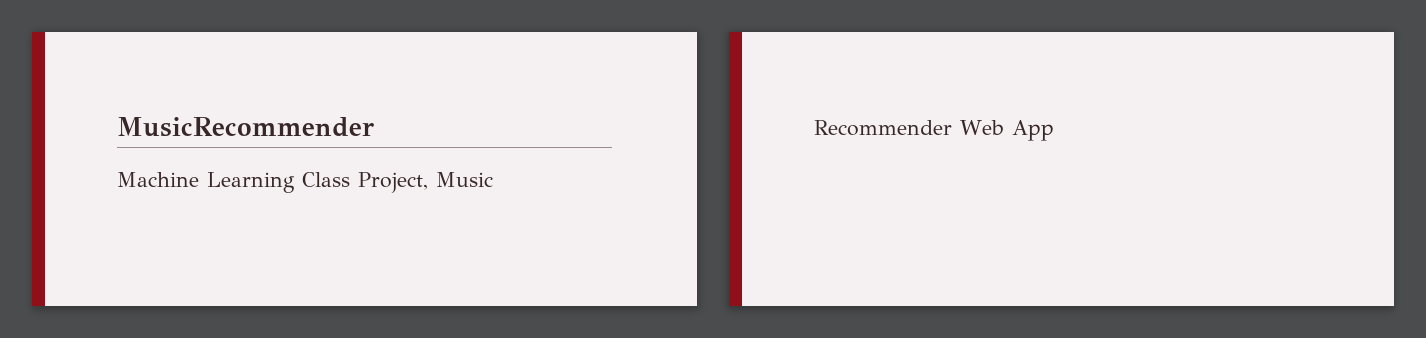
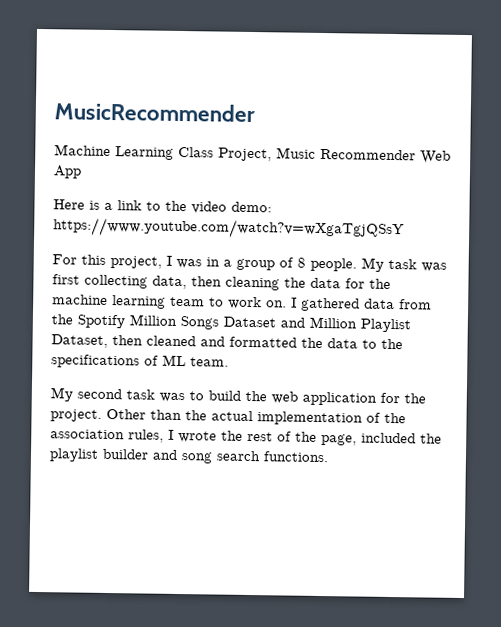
+ Here is a link to the video demo: https://www.youtube.com/watch?v=wXgaTgjQSsY
+ For this project, I was in a group of 8 people. My task was first collecting data, then cleaning the data for the machine learning team to work on. I gathered data from the Spotify Million Songs Dataset and Million Playlist Dataset, then cleaned and formatted the data to the specifications of ML team.
+ My second task was to build the web application for the project. Other than the actual implementation of the association rules, I wrote the rest of the page, included the playlist builder and song search functions.

